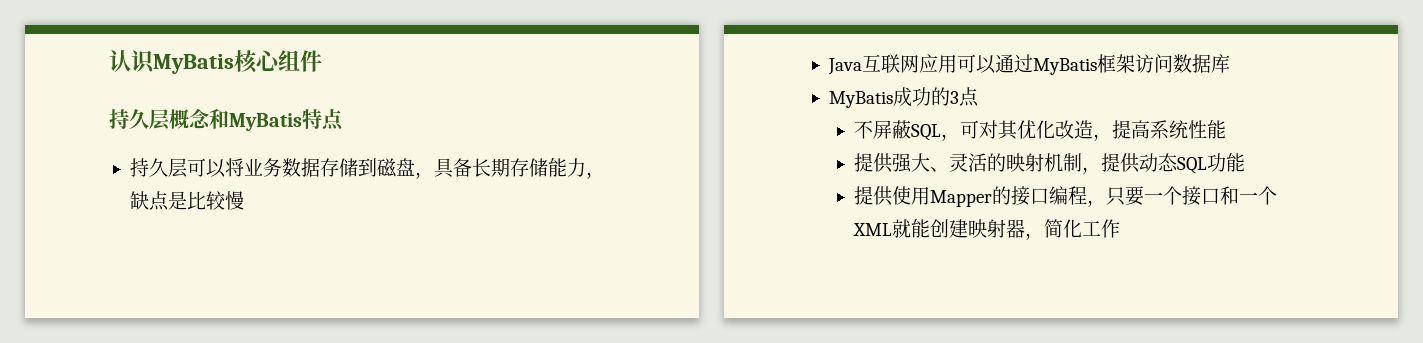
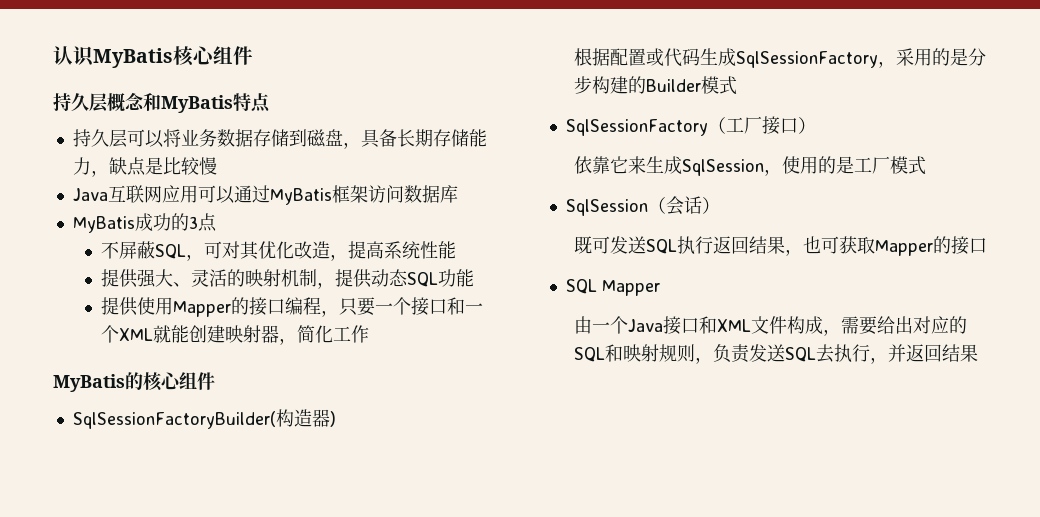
+ MyBatis的核心组件
+ SqlSessionFactoryBuilder(构造器)
+ 根据配置或代码生成SqlSessionFactory，采用的是分步构建的Builder模式
+ SqlSessionFactory（工厂接口）
+ 依靠它来生成SqlSession，使用的是工厂模式
+ SqlSession（会话）
+ 既可发送SQL执行返回结果，也可获取Mapper的接口
+ SQL Mapper
+ 由一个Java接口和XML文件构成，需要给出对应的SQL和映射规则，负责发送SQL去执行，并返回结果

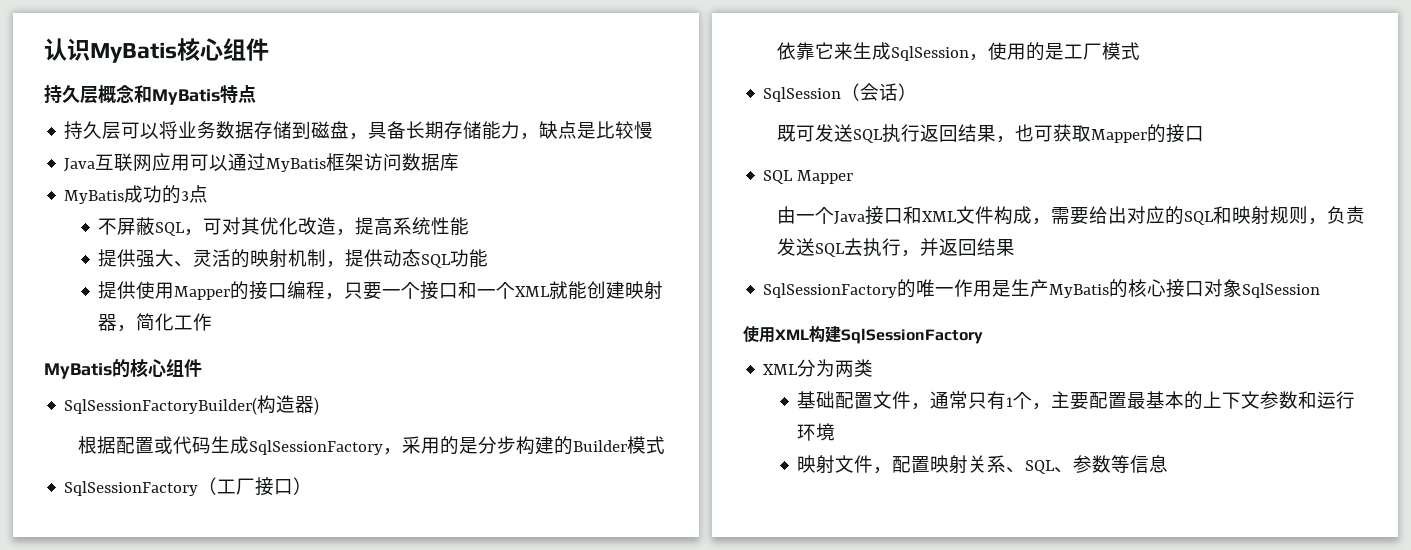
+ SqlSessionFactory的唯一作用是生产MyBatis的核心接口对象SqlSession
+ 使用XML构建SqlSessionFactory
+ XML分为两类
+ 基础配置文件，通常只有1个，主要配置最基本的上下文参数和运行环境
+ 映射文件，配置映射关系、SQL、参数等信息

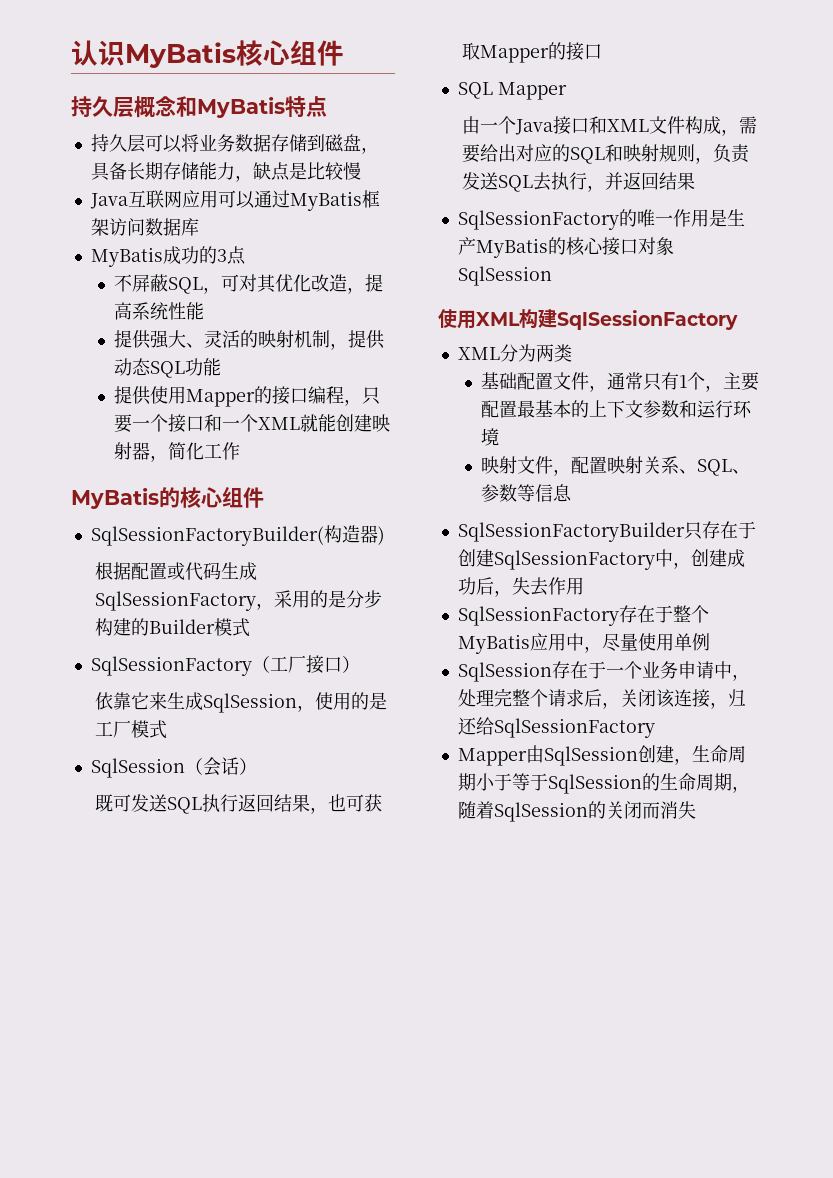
+ SqlSessionFactoryBuilder只存在于创建SqlSessionFactory中，创建成功后，失去作用
+ SqlSessionFactory存在于整个MyBatis应用中，尽量使用单例
+ SqlSession存在于一个业务申请中，处理完整个请求后，关闭该连接，归还给SqlSessionFactory
+ Mapper由SqlSession创建，生命周期小于等于SqlSession的生命周期，随着SqlSession的关闭而消失

